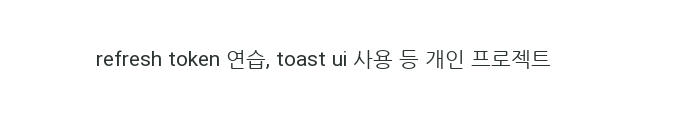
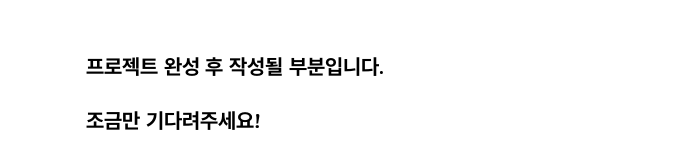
- refresh token 연습, toast ui 사용 등 개인 프로젝트
+ 프로젝트 완성 후 작성될 부분입니다.
+ 조금만 기다려주세요!

